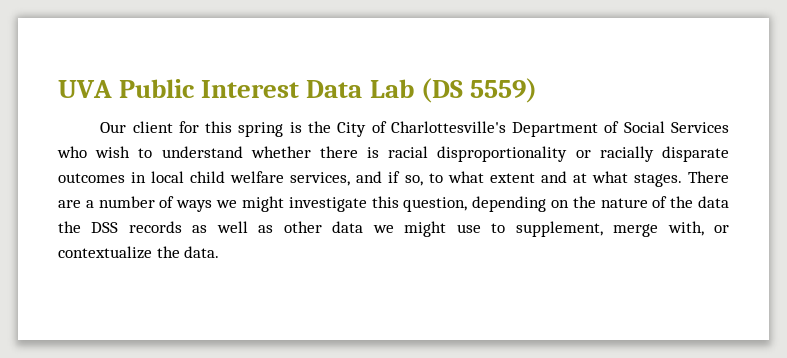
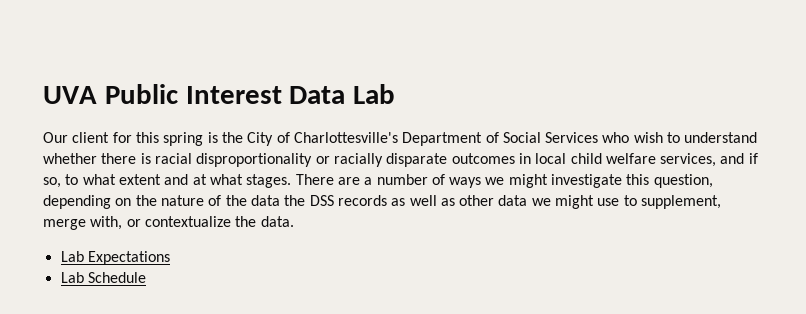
- UVA Public Interest Data Lab (DS 5559)
+ UVA Public Interest Data Lab
+ Lab Expectations
+ Lab Schedule

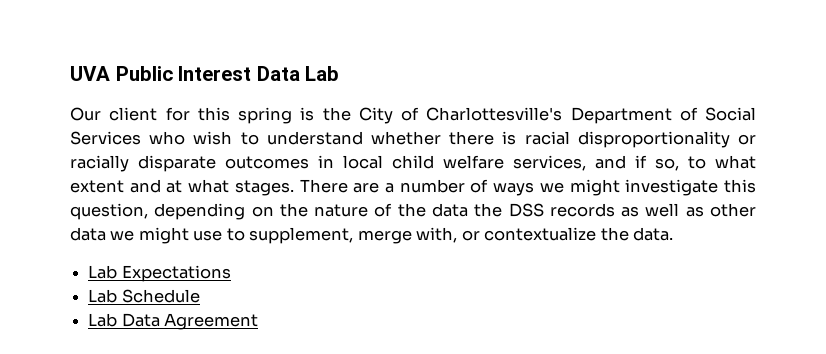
+ Lab Data Agreement

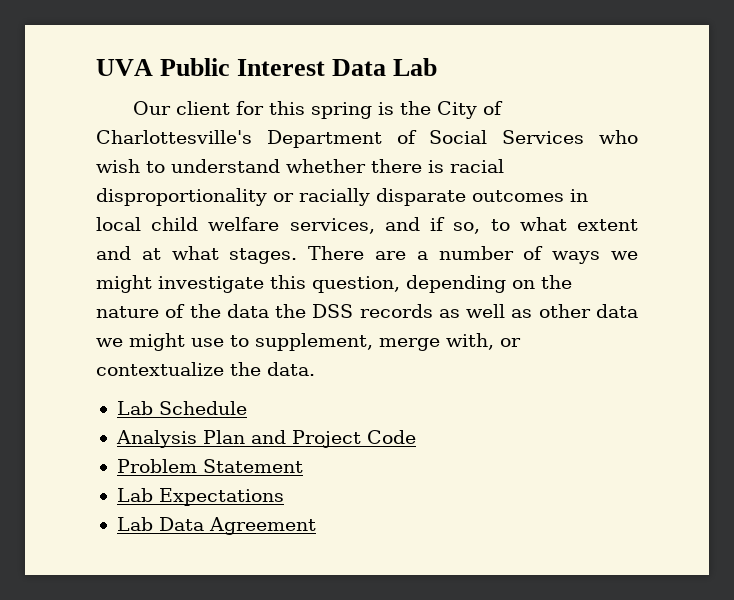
+ Lab Schedule
+ Analysis Plan and Project Code
+ Problem Statement
  Lab Expectations
- Lab Schedule

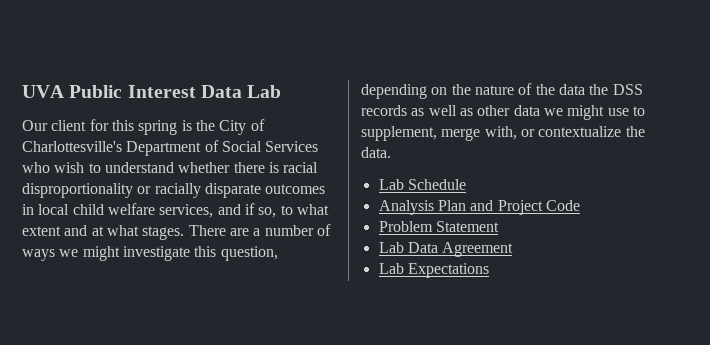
+ Lab Data Agreement
  Lab Expectations
- Lab Data Agreement

